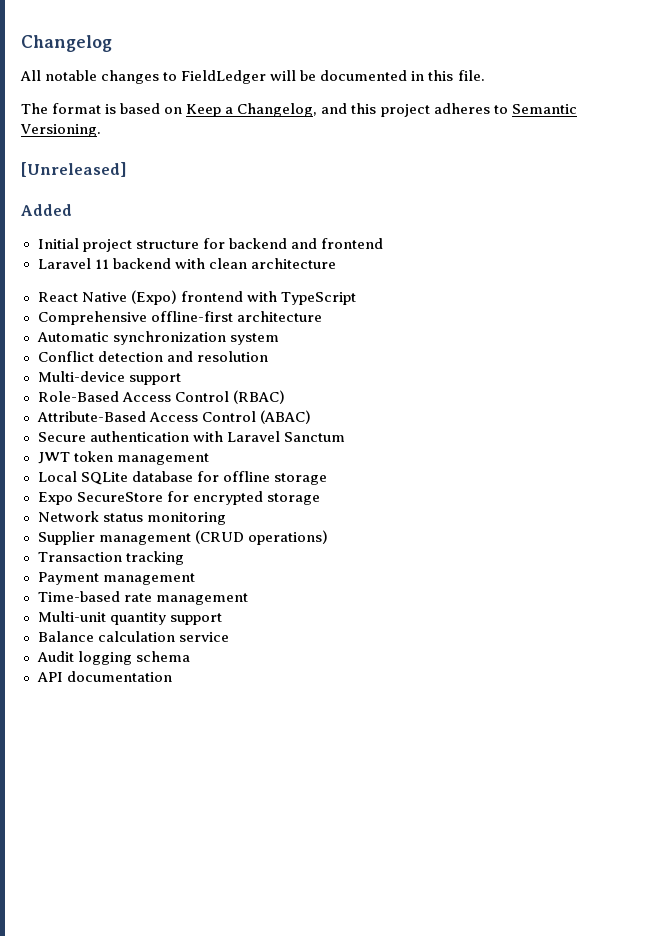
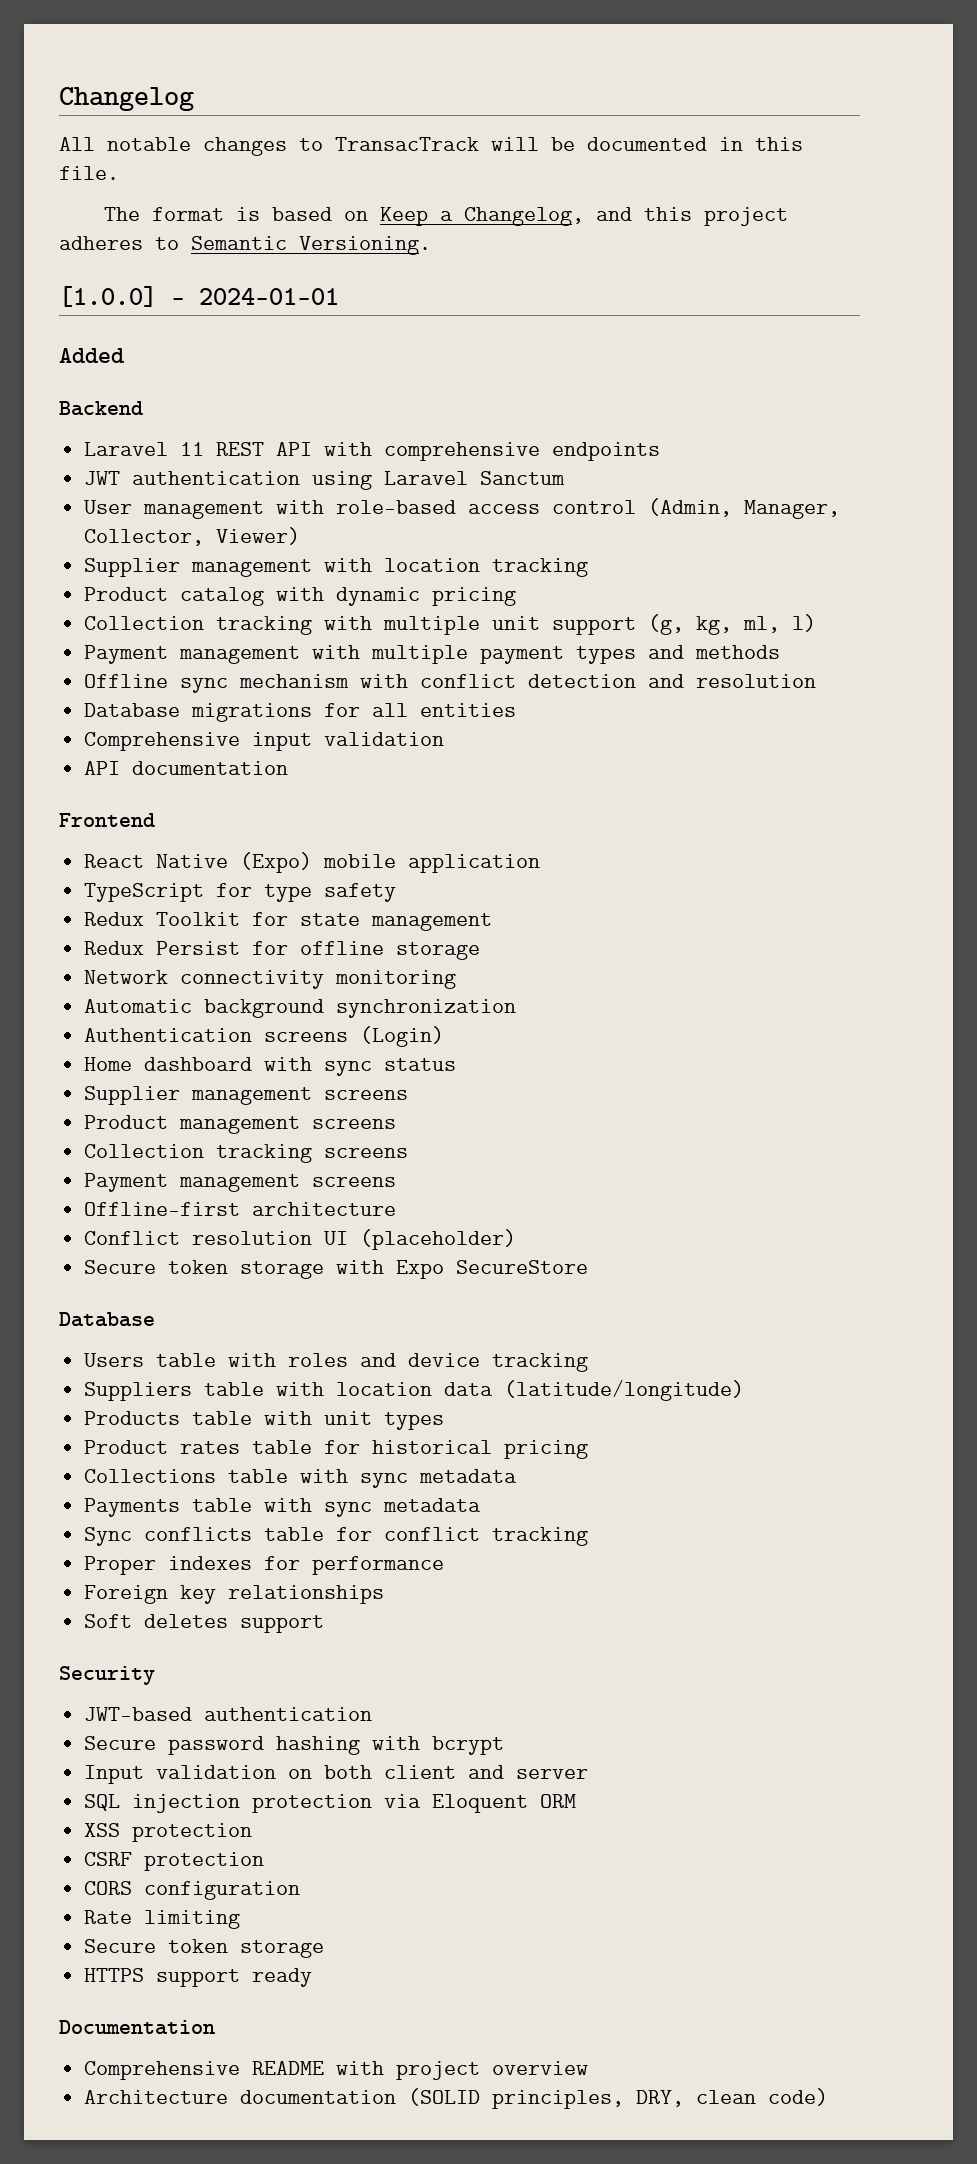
- All notable changes to FieldLedger will be documented in this file.
+ All notable changes to TransacTrack will be documented in this file.
- [Unreleased]
+ [1.0.0] - 2024-01-01
  Added
- Initial project structure for backend and frontend
- Laravel 11 backend with clean architecture
+ Backend
+ Laravel 11 REST API with comprehensive endpoints
+ JWT authentication using Laravel Sanctum
+ User management with role-based access control (Admin, Manager, Collector, Viewer)
+ Supplier management with location tracking
+ Product catalog with dynamic pricing
+ Collection tracking with multiple unit support (g, kg, ml, l)
+ Payment management with multiple payment types and methods
+ Offline sync mechanism with conflict detection and resolution
+ Database migrations for all entities
+ Comprehensive input validation
+ API documentation
+ Frontend
- React Native (Expo) frontend with TypeScript
- Comprehensive offline-first architecture
- Automatic synchronization system
- Conflict detection and resolution
- Multi-device support
- Role-Based Access Control (RBAC)
- Attribute-Based Access Control (ABAC)
- Secure authentication with Laravel Sanctum
- JWT token management
- Local SQLite database for offline storage
- Expo SecureStore for encrypted storage
- Network status monitoring
- Supplier management (CRUD operations)
- Transaction tracking
- Payment management
- Time-based rate management
- Multi-unit quantity support
- Balance calculation service
- Audit logging schema
- API documentation
+ React Native (Expo) mobile application
+ TypeScript for type safety
+ Redux Toolkit for state management
+ Redux Persist for offline storage
+ Network connectivity monitoring
+ Automatic background synchronization
+ Authentication screens (Login)
+ Home dashboard with sync status
+ Supplier management screens
+ Product management screens
+ Collection tracking screens
+ Payment management screens
+ Offline-first architecture
+ Conflict resolution UI (placeholder)
+ Secure token storage with Expo SecureStore
+ Database
+ Users table with roles and device tracking
+ Suppliers table with location data (latitude/longitude)
+ Products table with unit types
+ Product rates table for historical pricing
+ Collections table with sync metadata
+ Payments table with sync metadata
+ Sync conflicts table for conflict tracking
+ Proper indexes for performance
+ Foreign key relationships
+ Soft deletes support
+ Security
+ JWT-based authentication
+ Secure password hashing with bcrypt
+ Input validation on both client and server
+ SQL injection protection via Eloquent ORM
+ XSS protection
+ CSRF protection
+ CORS configuration
+ Rate limiting
+ Secure token storage
+ HTTPS support ready
+ Documentation
+ Comprehensive README with project overview
+ Architecture documentation (SOLID principles, DRY, clean code)

